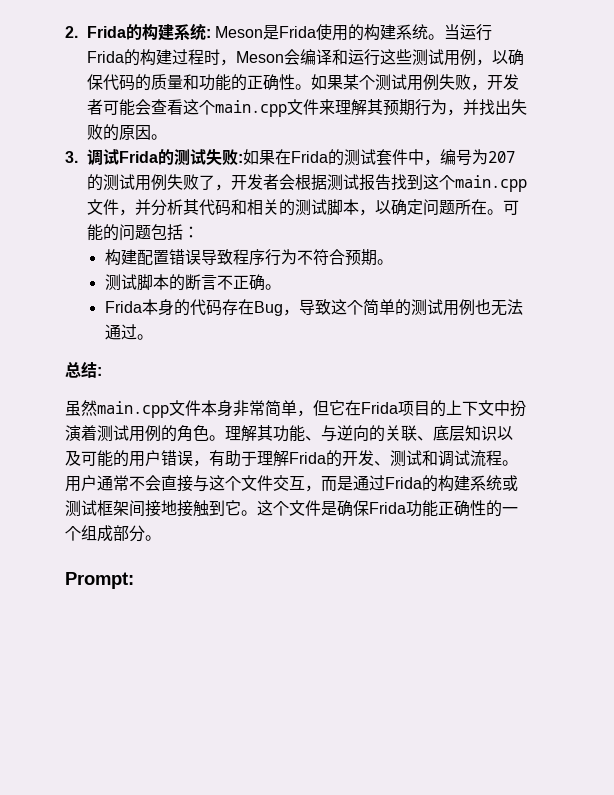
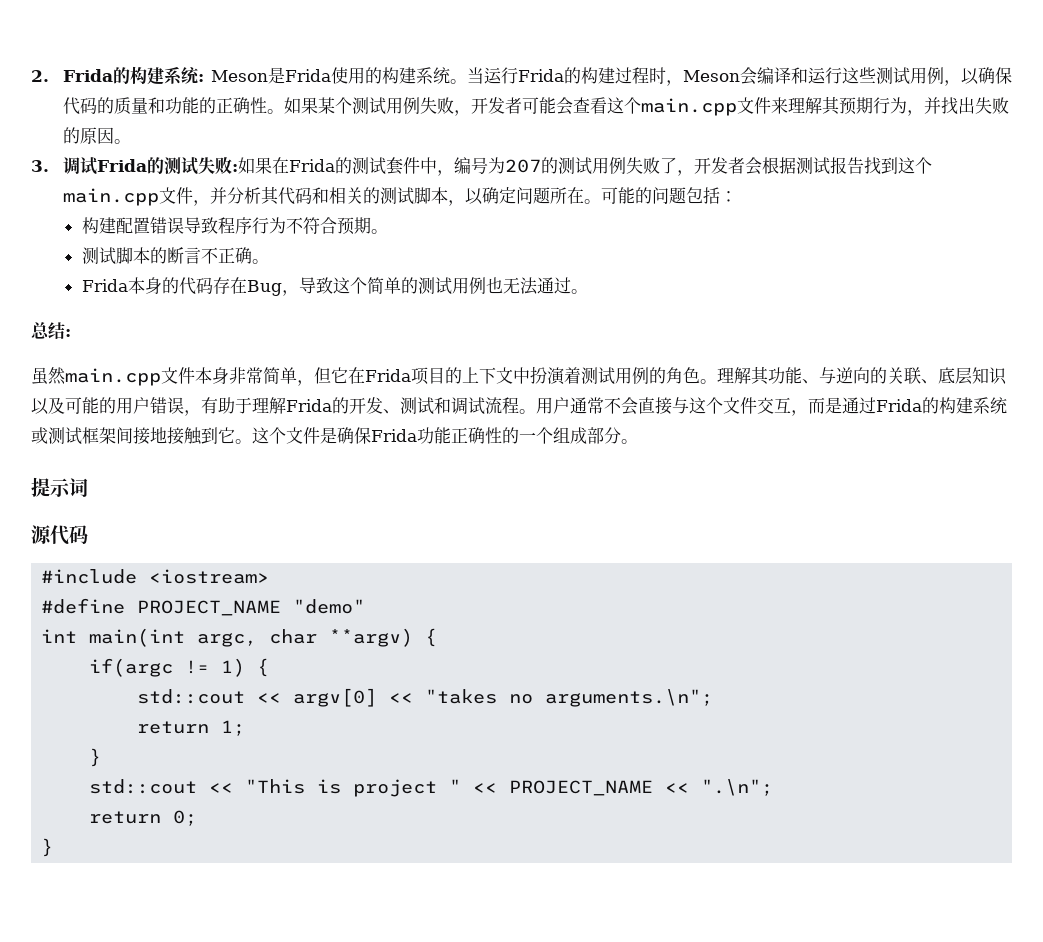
- Prompt:
+ 提示词
+ 源代码
+ #include <iostream>
+ #define PROJECT_NAME "demo"
+ int main(int argc, char **argv) {
+ if(argc != 1) {
+ std::cout << argv[0] << "takes no arguments.\n";
+ return 1;
+ }
+ std::cout << "This is project " << PROJECT_NAME << ".\n";
+ return 0;
+ }

